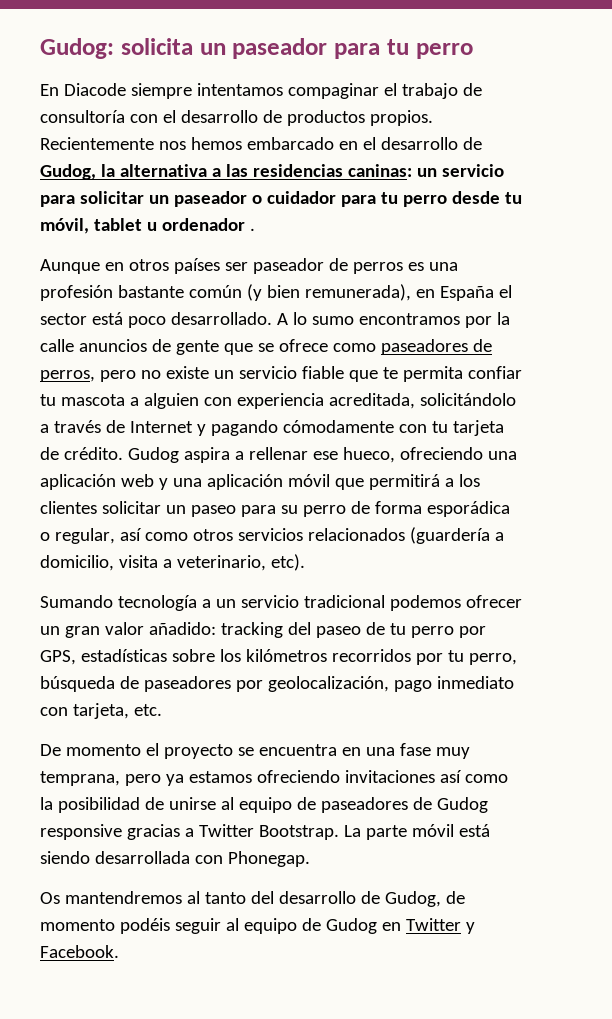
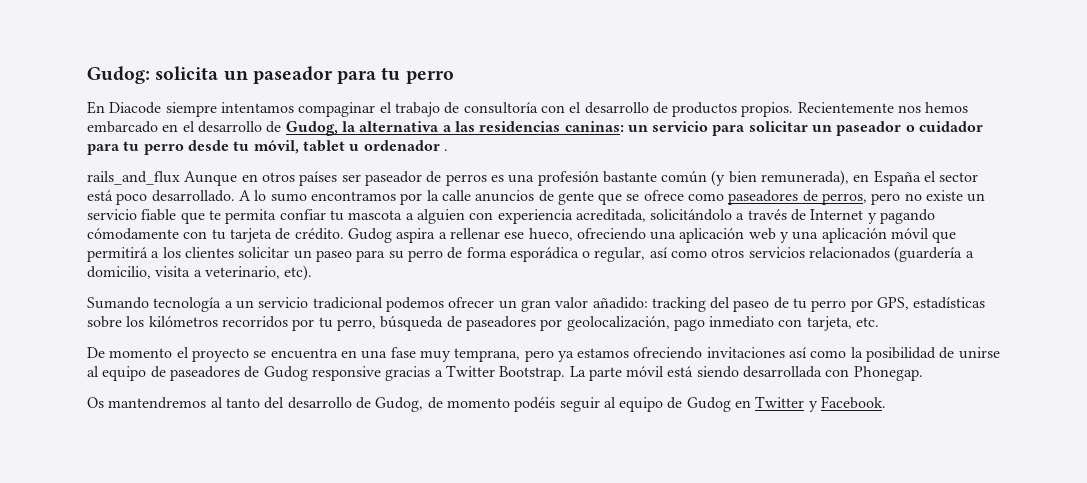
- Aunque en otros países ser paseador de perros es una profesión bastante común (y bien remunerada), en España el sector está poco desarrollado.
+ rails_and_flux Aunque en otros países ser paseador de perros es una profesión bastante común (y bien remunerada), en España el sector está poco desarrollado.

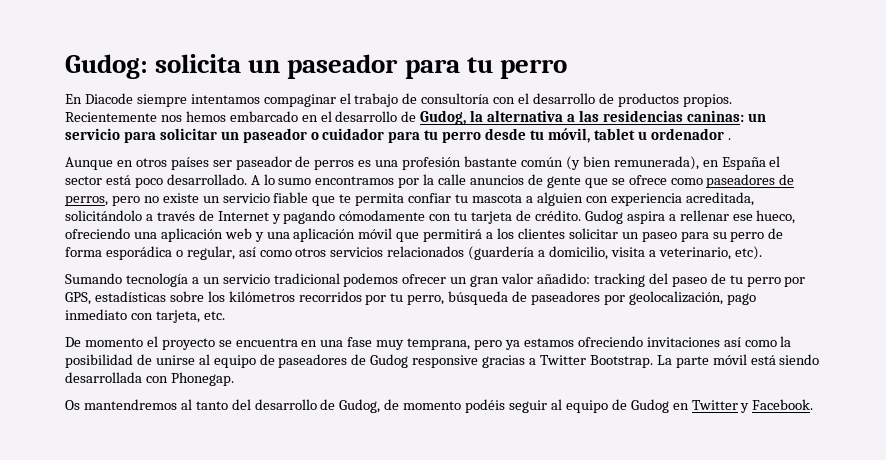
- rails_and_flux Aunque en otros países ser paseador de perros es una profesión bastante común (y bien remunerada), en España el sector está poco desarrollado.
+ Aunque en otros países ser paseador de perros es una profesión bastante común (y bien remunerada), en España el sector está poco desarrollado.

